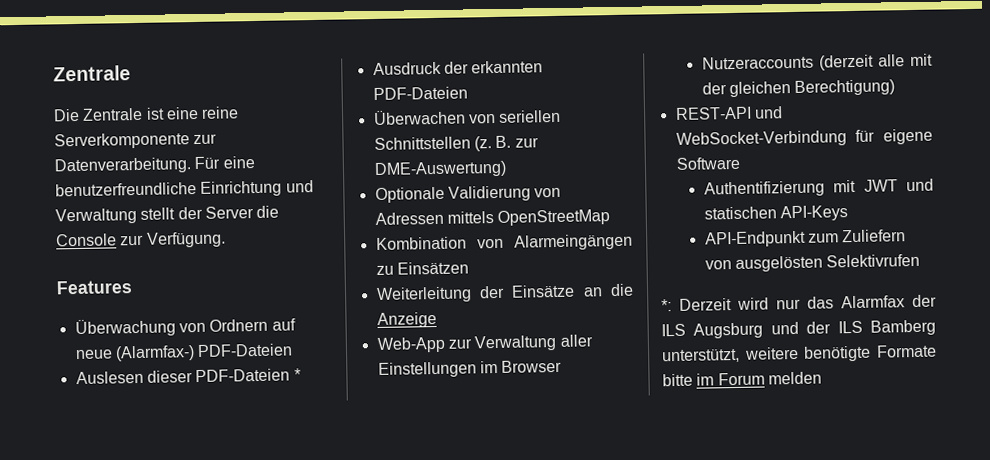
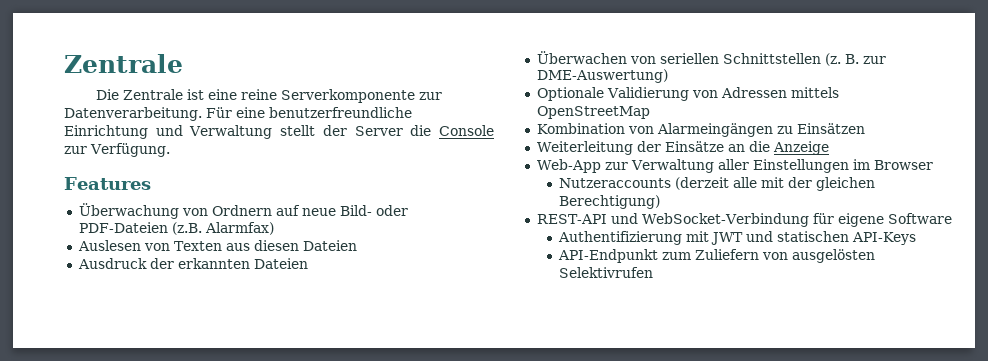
- Überwachung von Ordnern auf neue (Alarmfax-) PDF-Dateien
+ Überwachung von Ordnern auf neue Bild- oder PDF-Dateien (z.B. Alarmfax)
- Auslesen dieser PDF-Dateien *
+ Auslesen von Texten aus diesen Dateien
- Ausdruck der erkannten PDF-Dateien
+ Ausdruck der erkannten Dateien
- *: Derzeit wird nur das Alarmfax der ILS Augsburg und der ILS Bamberg unterstützt, weitere benötigte Formate bitte im Forum melden

